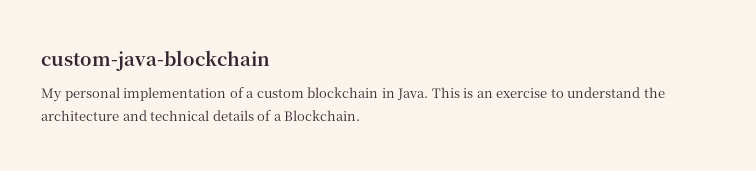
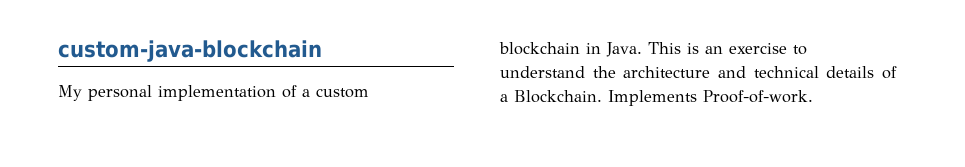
+ Implements Proof-of-work.

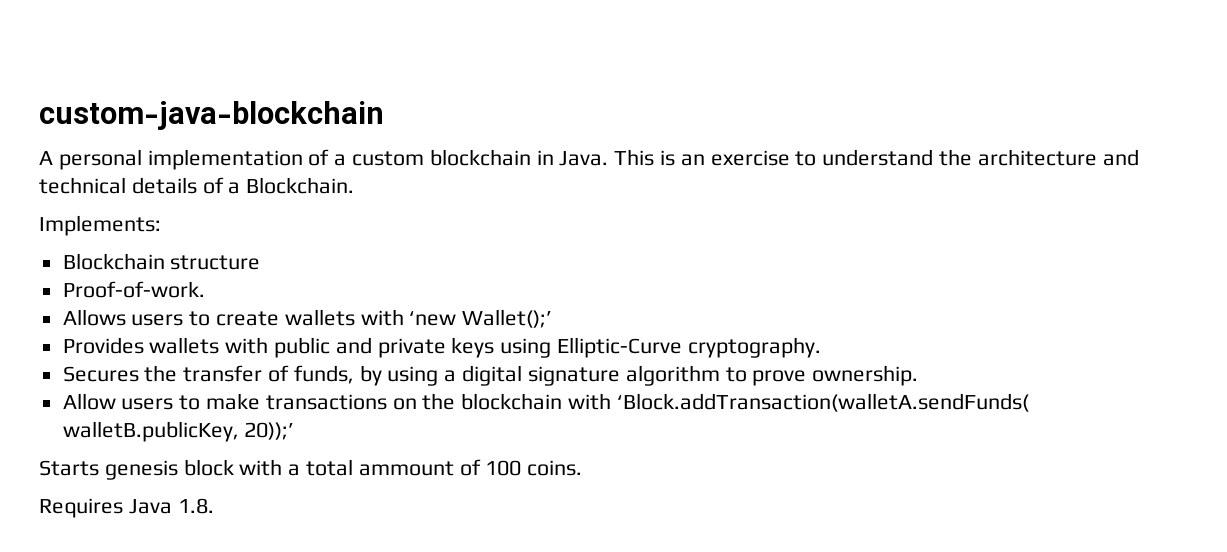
- My personal implementation of a custom blockchain in Java.
+ A personal implementation of a custom blockchain in Java.
- This is an exercise to understand the architecture and technical details of a Blockchain. Implements Proof-of-work.
+ This is an exercise to understand the architecture and technical details of a Blockchain.
+ Implements:
+ Blockchain structure
+ Proof-of-work.
+ Allows users to create wallets with ‘new Wallet();’
+ Provides wallets with public and private keys using Elliptic-Curve cryptography.
+ Secures the transfer of funds, by using a digital signature algorithm to prove ownership.
+ Allow users to make transactions on the blockchain with ‘Block.addTransaction(walletA.sendFunds( walletB.publicKey, 20));’
+ Starts genesis block with a total ammount of 100 coins.
+ Requires Java 1.8.

